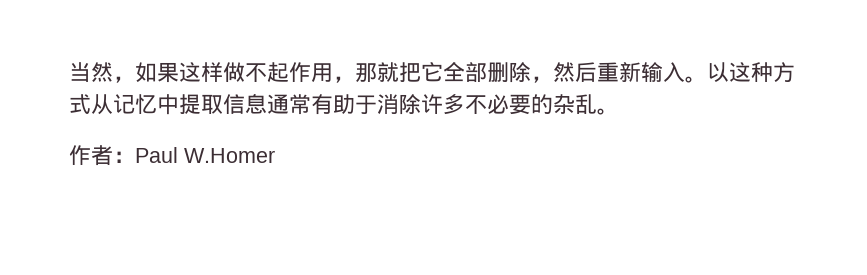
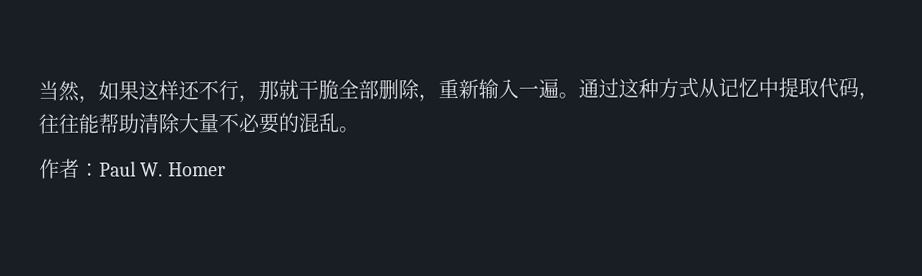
- 当然，如果这样做不起作用，那就把它全部删除，然后重新输入。以这种方式从记忆中提取信息通常有助于消除许多不必要的杂乱。
+ 当然，如果这样还不行，那就干脆全部删除，重新输入一遍。通过这种方式从记忆中提取代码，往往能帮助清除大量不必要的混乱。
- 作者：Paul W.Homer
+ 作者：Paul W. Homer

